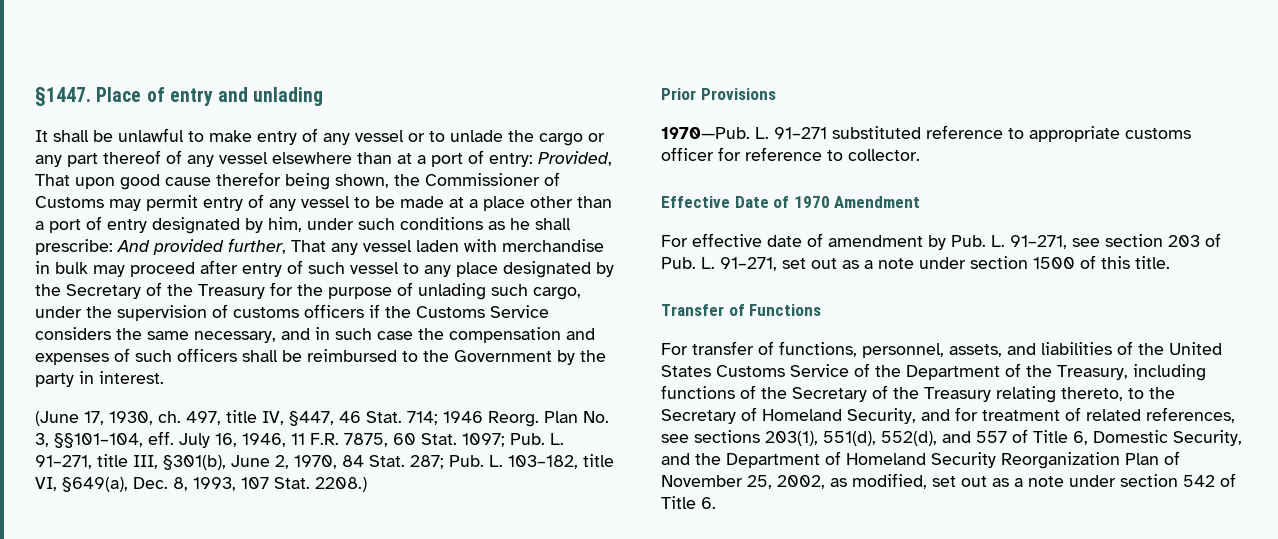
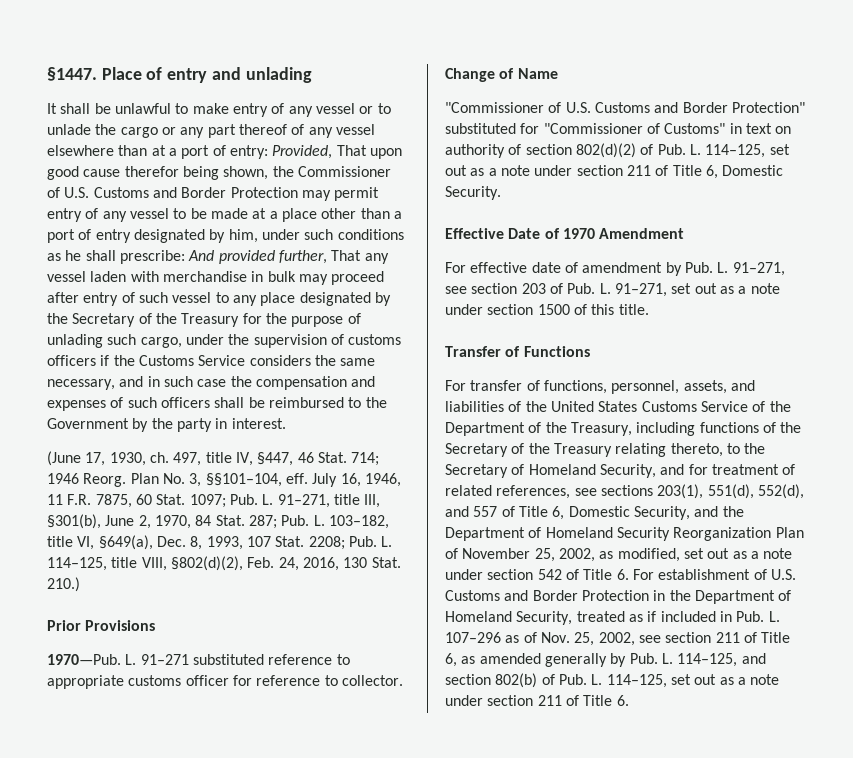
- Provided, That upon good cause therefor being shown, the Commissioner of Customs may permit entry of any vessel to be made at a place other than a port of entry designated by him, under such conditions as he shall prescribe:
+ Provided, That upon good cause therefor being shown, the Commissioner of U.S. Customs and Border Protection may permit entry of any vessel to be made at a place other than a port of entry designated by him, under such conditions as he shall prescribe:
- 2208.)
+ 2208; Pub. L. 114–125, title VIII, §802(d)(2), Feb. 24, 2016, 130 Stat. 210.)
+ Change of Name
+ "Commissioner of U.S. Customs and Border Protection" substituted for "Commissioner of Customs" in text on authority of section 802(d)(2) of Pub. L. 114–125, set out as a note under section 211 of Title 6, Domestic Security.
- For transfer of functions, personnel, assets, and liabilities of the United States Customs Service of the Department of the Treasury, including functions of the Secretary of the Treasury relating thereto, to the Secretary of Homeland Security, and for treatment of related references, see sections 203(1), 551(d), 552(d), and 557 of Title 6, Domestic Security, and the Department of Homeland Security Reorganization Plan of November 25, 2002, as modified, set out as a note under section 542 of Title 6.
+ For transfer of functions, personnel, assets, and liabilities of the United States Customs Service of the Department of the Treasury, including functions of the Secretary of the Treasury relating thereto, to the Secretary of Homeland Security, and for treatment of related references, see sections 203(1), 551(d), 552(d), and 557 of Title 6, Domestic Security, and the Department of Homeland Security Reorganization Plan of November 25, 2002, as modified, set out as a note under section 542 of Title 6. For establishment of U.S. Customs and Border Protection in the Department of Homeland Security, treated as if included in Pub. L. 107–296 as of Nov. 25, 2002, see section 211 of Title 6, as amended generally by Pub. L. 114–125, and section 802(b) of Pub. L. 114–125, set out as a note under section 211 of Title 6.

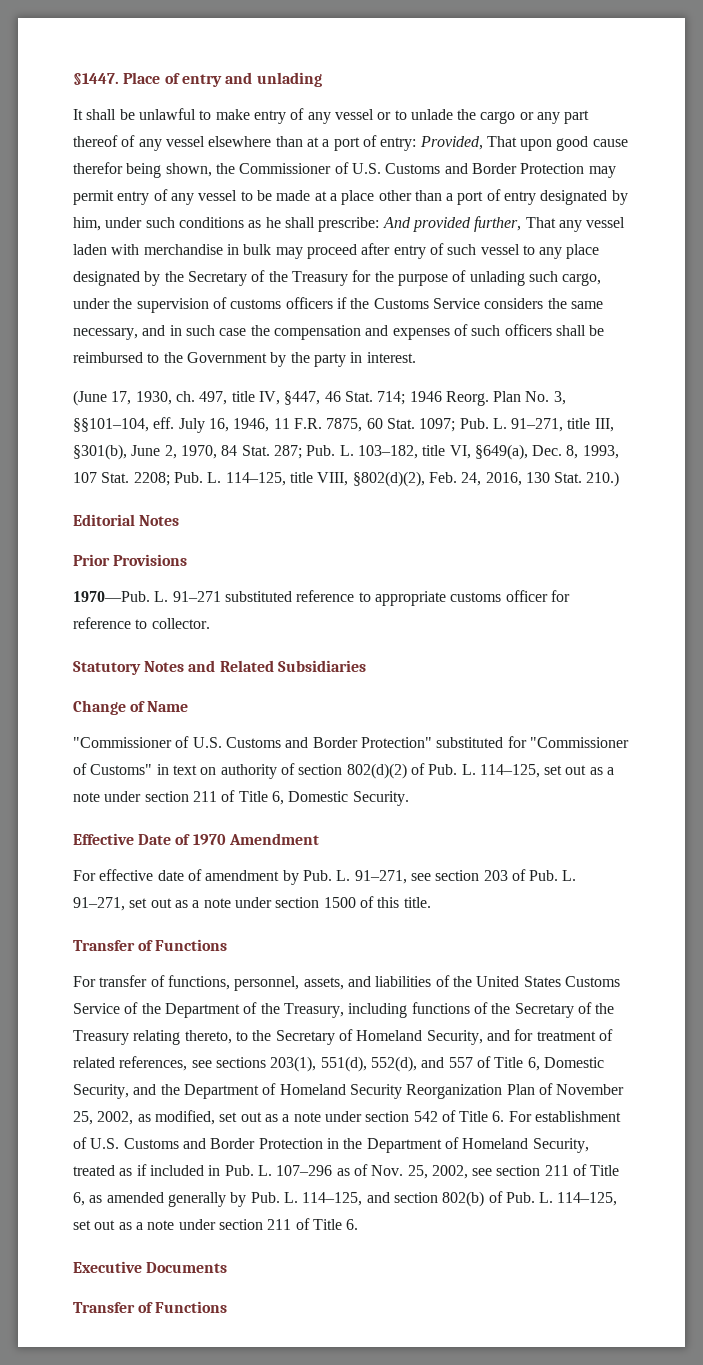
+ Editorial Notes
+ Statutory Notes and Related Subsidiaries
+ Executive Documents
+ Transfer of Functions

